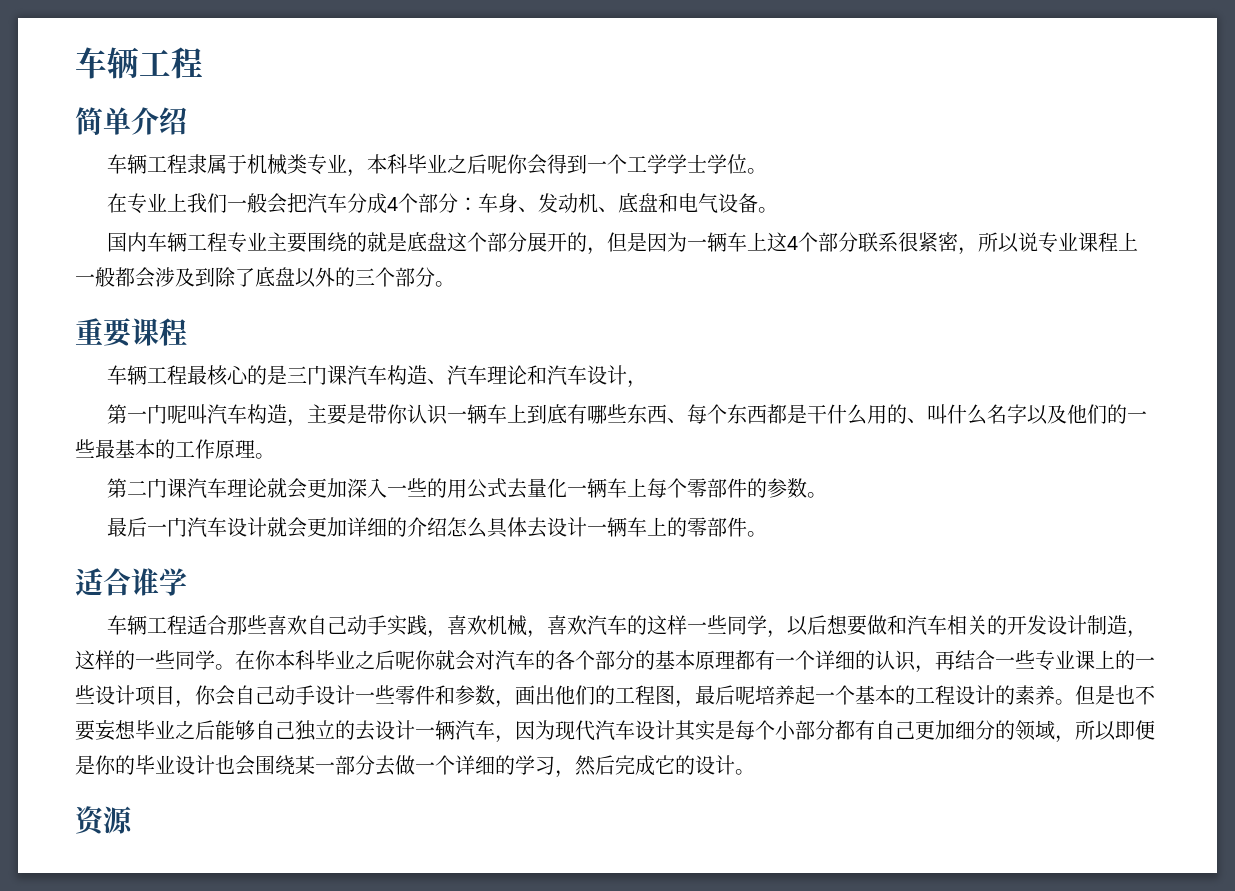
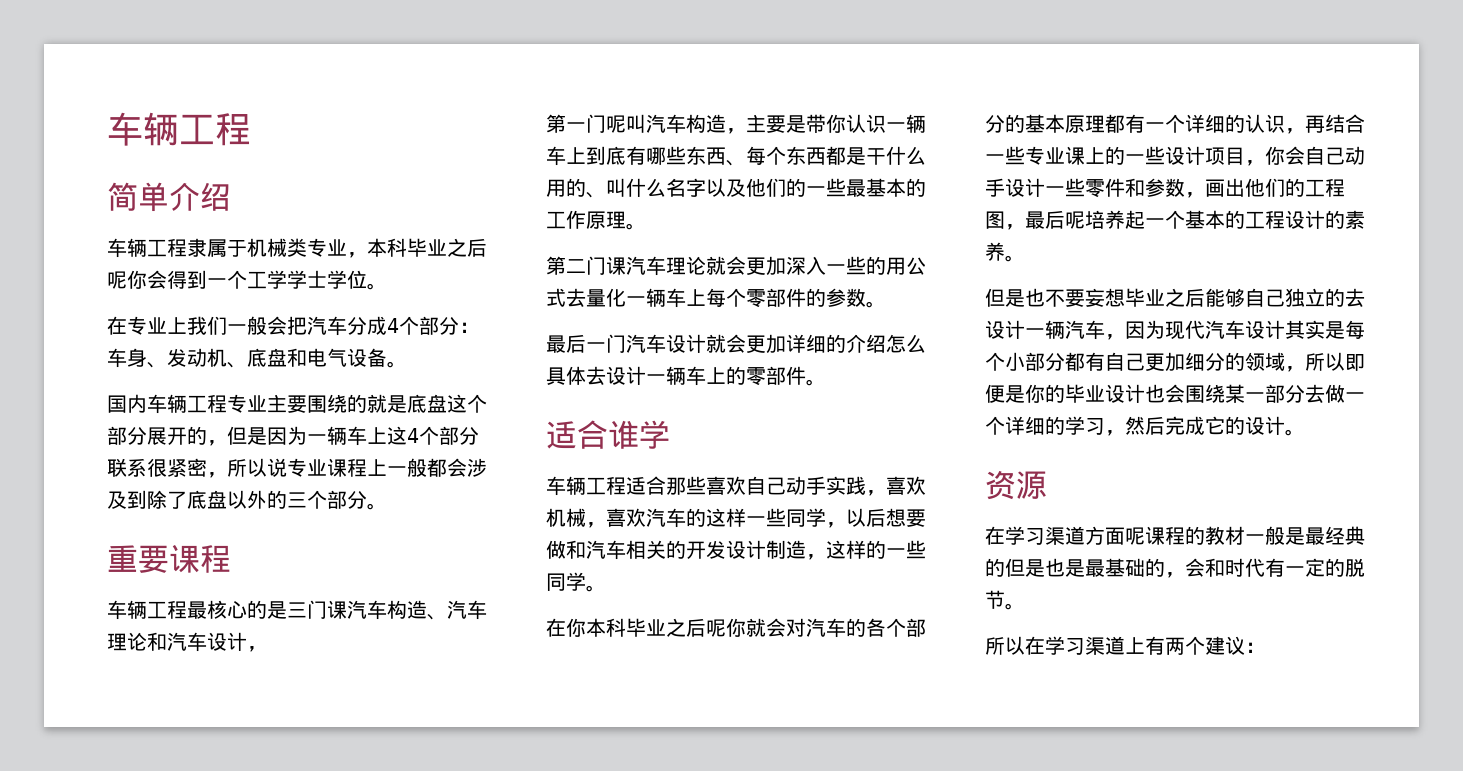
- 车辆工程适合那些喜欢自己动手实践，喜欢机械，喜欢汽车的这样一些同学，以后想要做和汽车相关的开发设计制造，这样的一些同学。在你本科毕业之后呢你就会对汽车的各个部分的基本原理都有一个详细的认识，再结合一些专业课上的一些设计项目，你会自己动手设计一些零件和参数，画出他们的工程图，最后呢培养起一个基本的工程设计的素养。但是也不要妄想毕业之后能够自己独立的去设计一辆汽车，因为现代汽车设计其实是每个小部分都有自己更加细分的领域，所以即便是你的毕业设计也会围绕某一部分去做一个详细的学习，然后完成它的设计。
+ 车辆工程适合那些喜欢自己动手实践，喜欢机械，喜欢汽车的这样一些同学，以后想要做和汽车相关的开发设计制造，这样的一些同学。
+ 在你本科毕业之后呢你就会对汽车的各个部分的基本原理都有一个详细的认识，再结合一些专业课上的一些设计项目，你会自己动手设计一些零件和参数，画出他们的工程图，最后呢培养起一个基本的工程设计的素养。
+ 但是也不要妄想毕业之后能够自己独立的去设计一辆汽车，因为现代汽车设计其实是每个小部分都有自己更加细分的领域，所以即便是你的毕业设计也会围绕某一部分去做一个详细的学习，然后完成它的设计。
+ 在学习渠道方面呢课程的教材一般是最经典的但是也是最基础的，会和时代有一定的脱节。
+ 所以在学习渠道上有两个建议：

